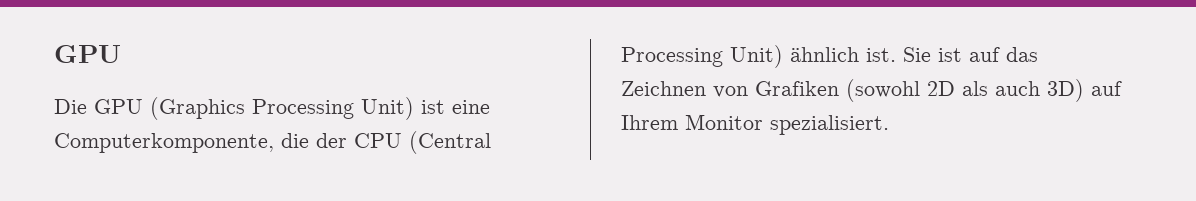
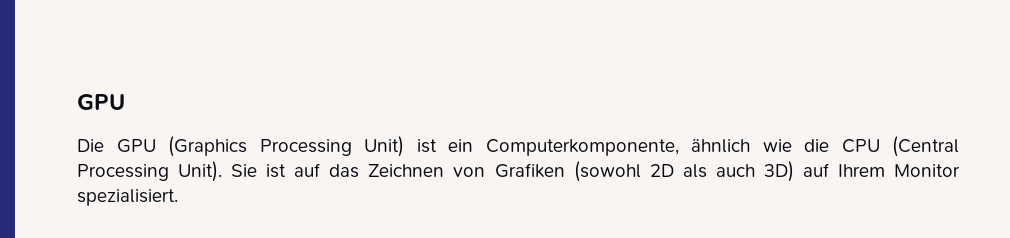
- Die GPU (Graphics Processing Unit) ist eine Computerkomponente, die der CPU (Central Processing Unit) ähnlich ist.
+ Die GPU (Graphics Processing Unit) ist ein Computerkomponente, ähnlich wie die CPU (Central Processing Unit).

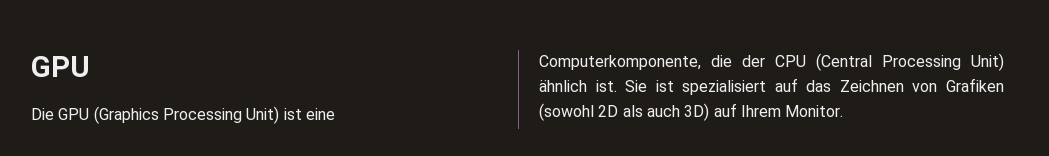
- Die GPU (Graphics Processing Unit) ist ein Computerkomponente, ähnlich wie die CPU (Central Processing Unit).
+ Die GPU (Graphics Processing Unit) ist eine Computerkomponente, die der CPU (Central Processing Unit) ähnlich ist.
- Sie ist auf das Zeichnen von Grafiken (sowohl 2D als auch 3D) auf Ihrem Monitor spezialisiert.
+ Sie ist spezialisiert auf das Zeichnen von Grafiken (sowohl 2D als auch 3D) auf Ihrem Monitor.

